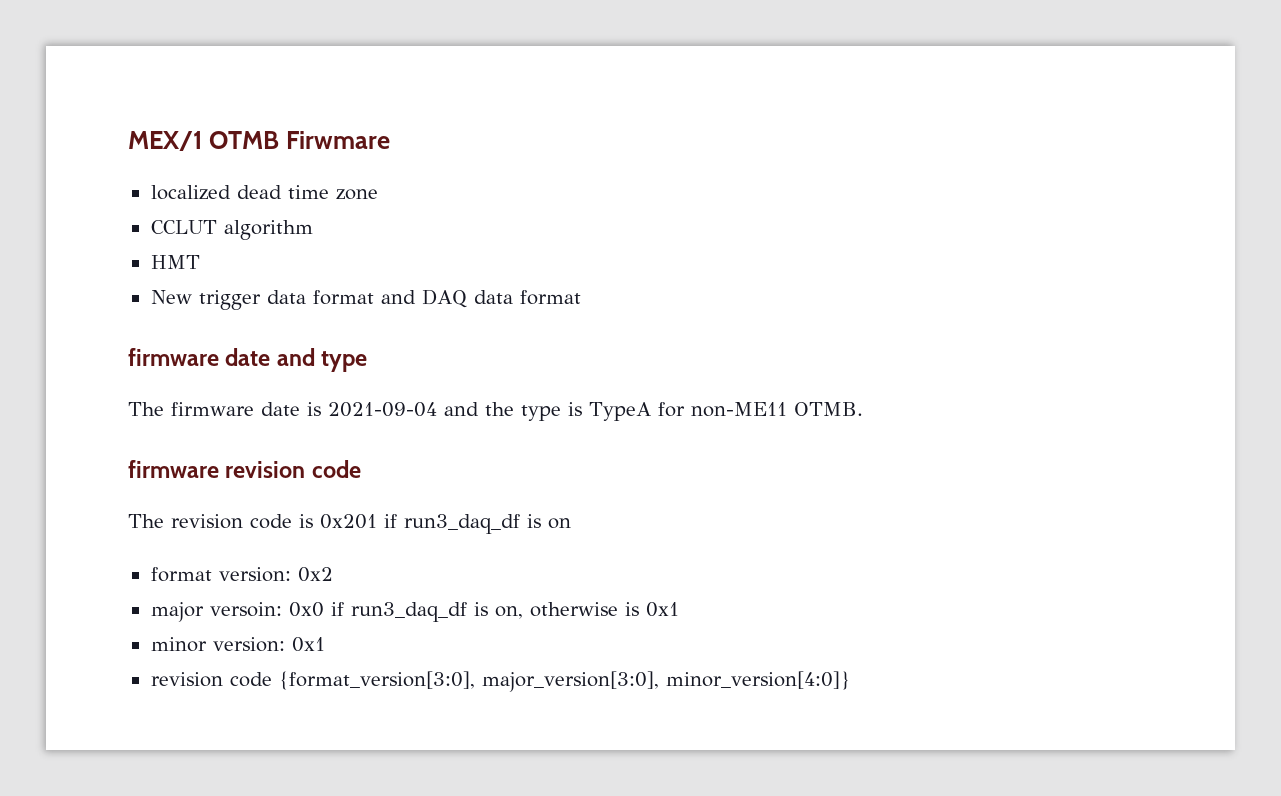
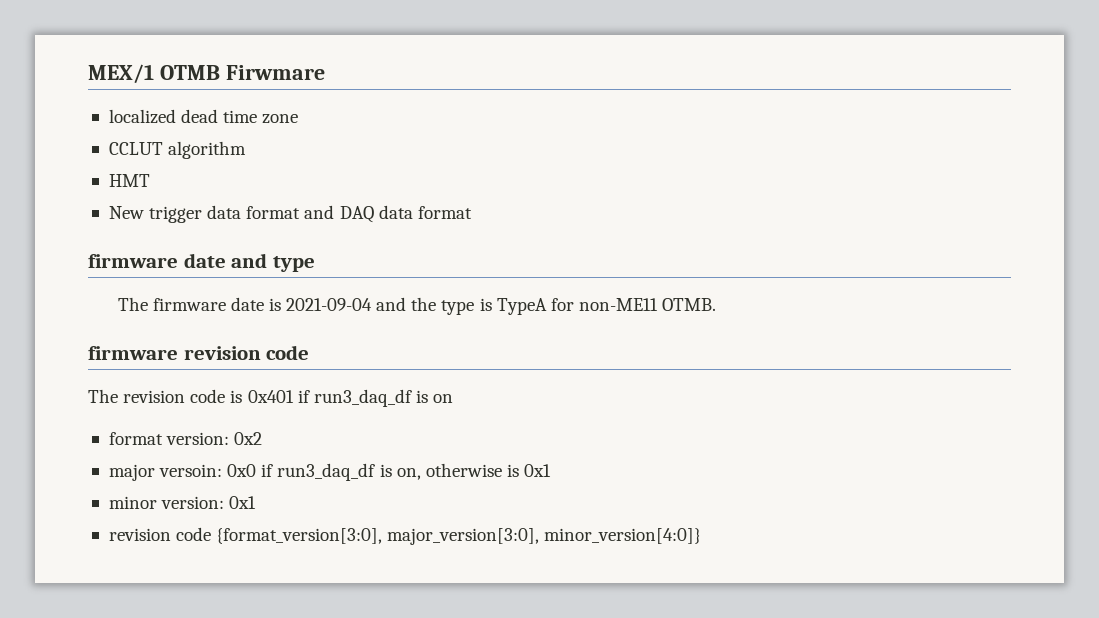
- The revision code is 0x201 if run3_daq_df is on
+ The revision code is 0x401 if run3_daq_df is on

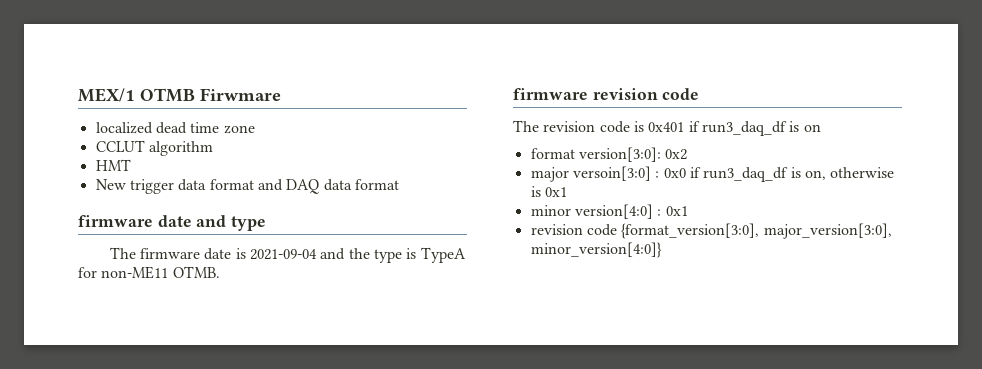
- format version: 0x2
+ format version[3:0]: 0x2
- major versoin: 0x0 if run3_daq_df is on, otherwise is 0x1
+ major versoin[3:0] : 0x0 if run3_daq_df is on, otherwise is 0x1
- minor version: 0x1
+ minor version[4:0] : 0x1

